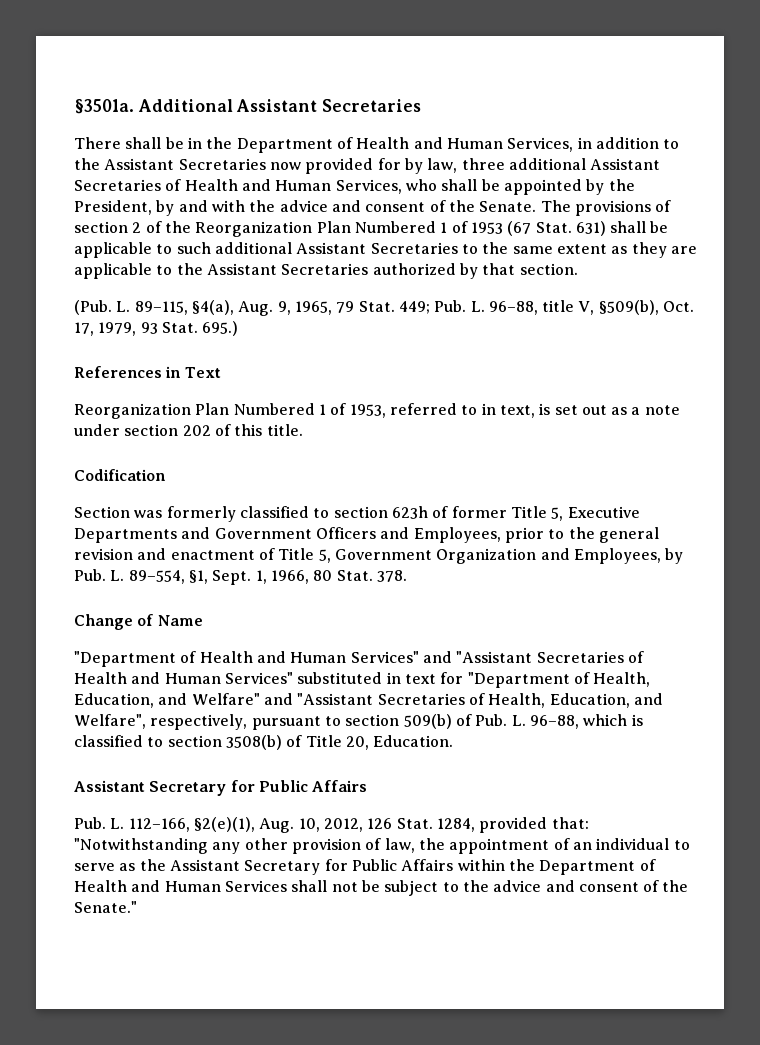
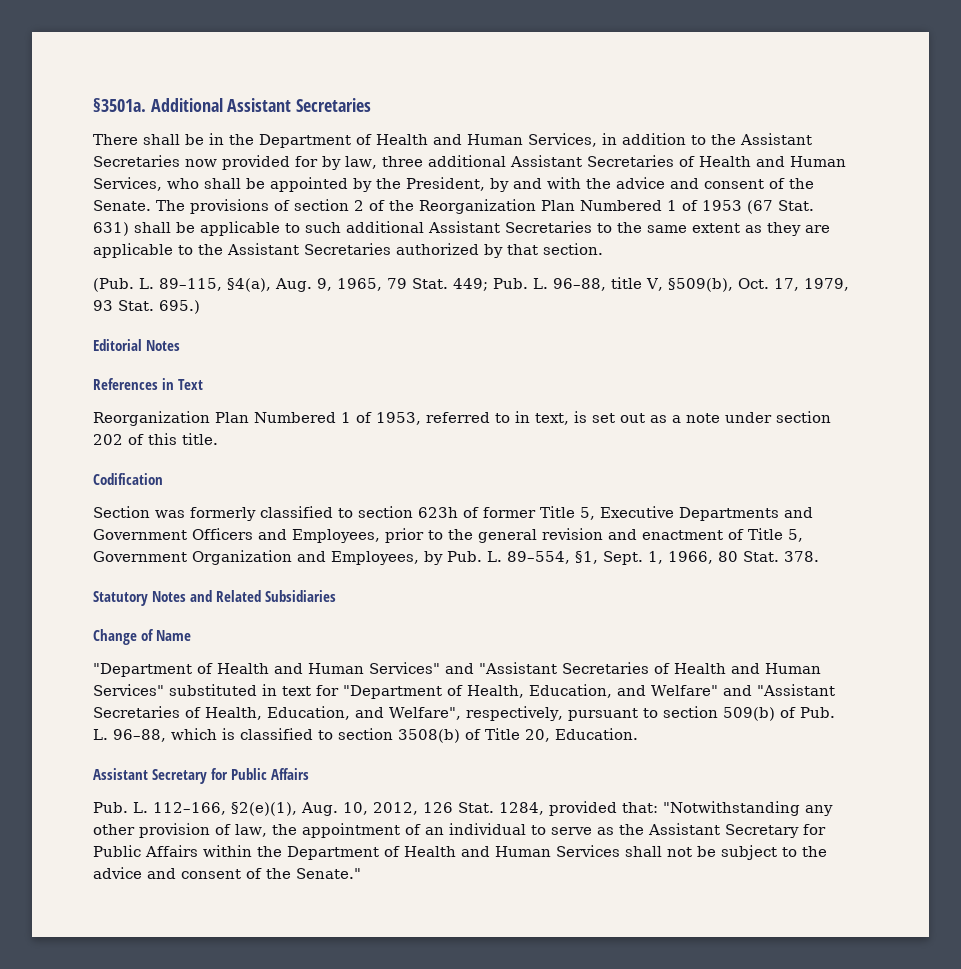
+ Editorial Notes
+ Statutory Notes and Related Subsidiaries

